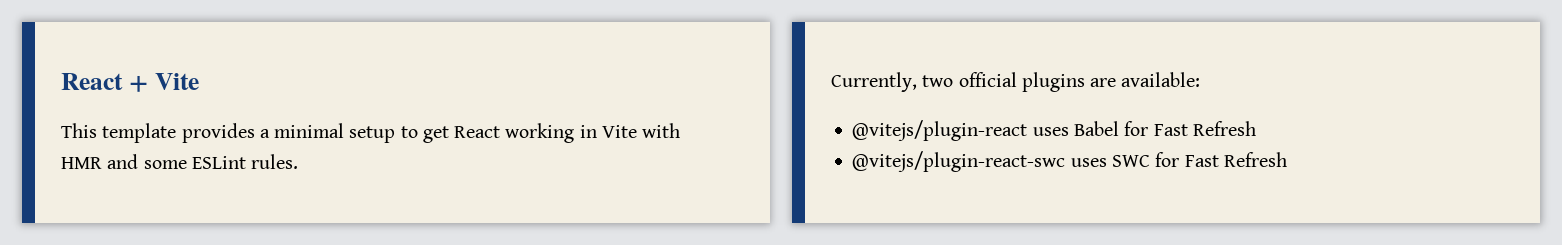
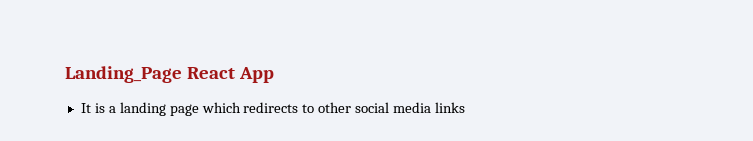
- React + Vite
- This template provides a minimal setup to get React working in Vite with HMR and some ESLint rules.
- Currently, two official plugins are available:
- @vitejs/plugin-react uses Babel for Fast Refresh
- @vitejs/plugin-react-swc uses SWC for Fast Refresh
+ Landing_Page React App
+ It is a landing page which redirects to other social media links

